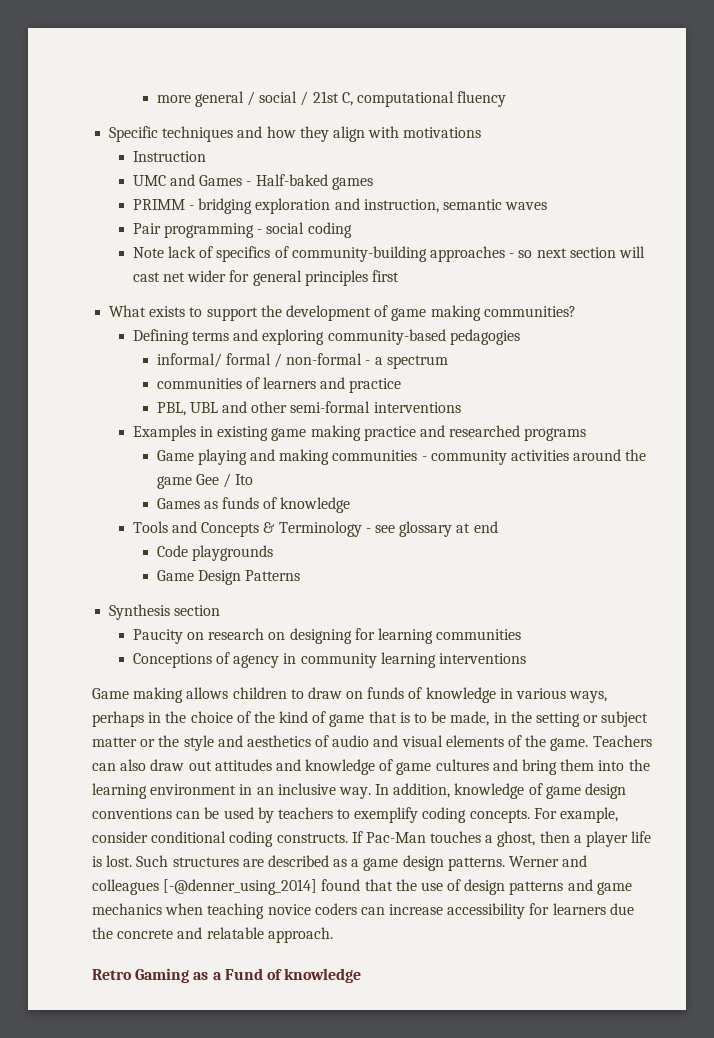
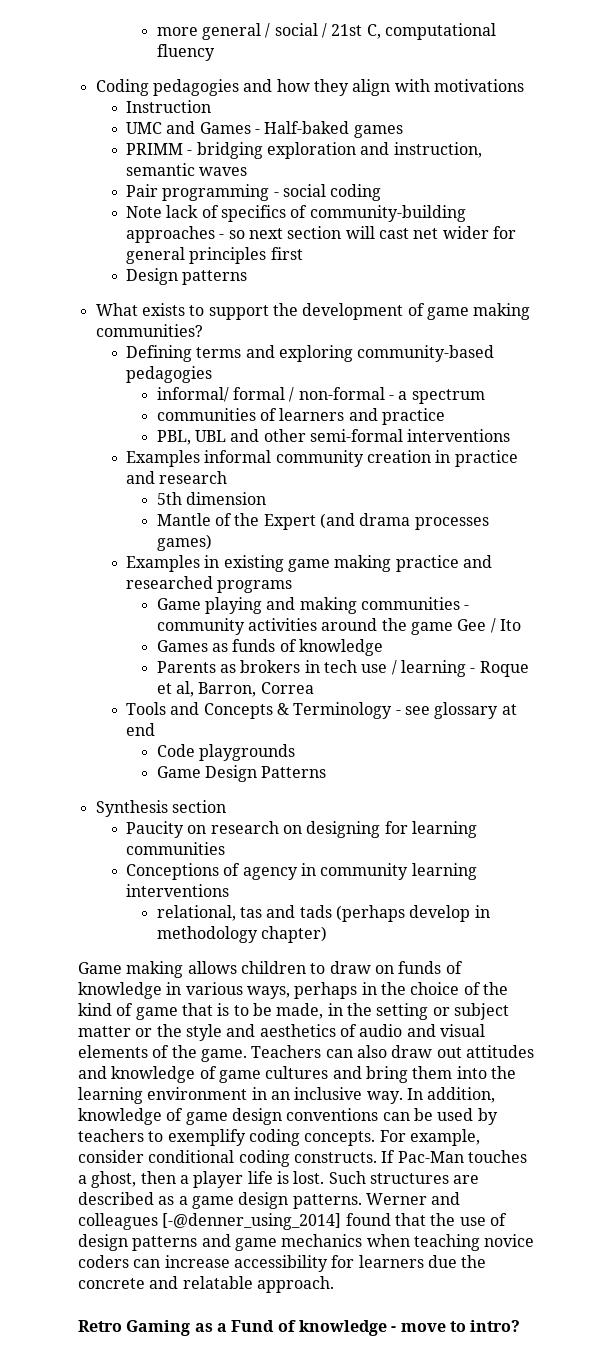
- Specific techniques and how they align with motivations
+ Coding pedagogies and how they align with motivations
+ Design patterns
+ Examples informal community creation in practice and research
+ 5th dimension
+ Mantle of the Expert (and drama processes games)
+ Parents as brokers in tech use / learning - Roque et al, Barron, Correa
+ relational, tas and tads (perhaps develop in methodology chapter)
- Retro Gaming as a Fund of knowledge
+ Retro Gaming as a Fund of knowledge - move to intro?

